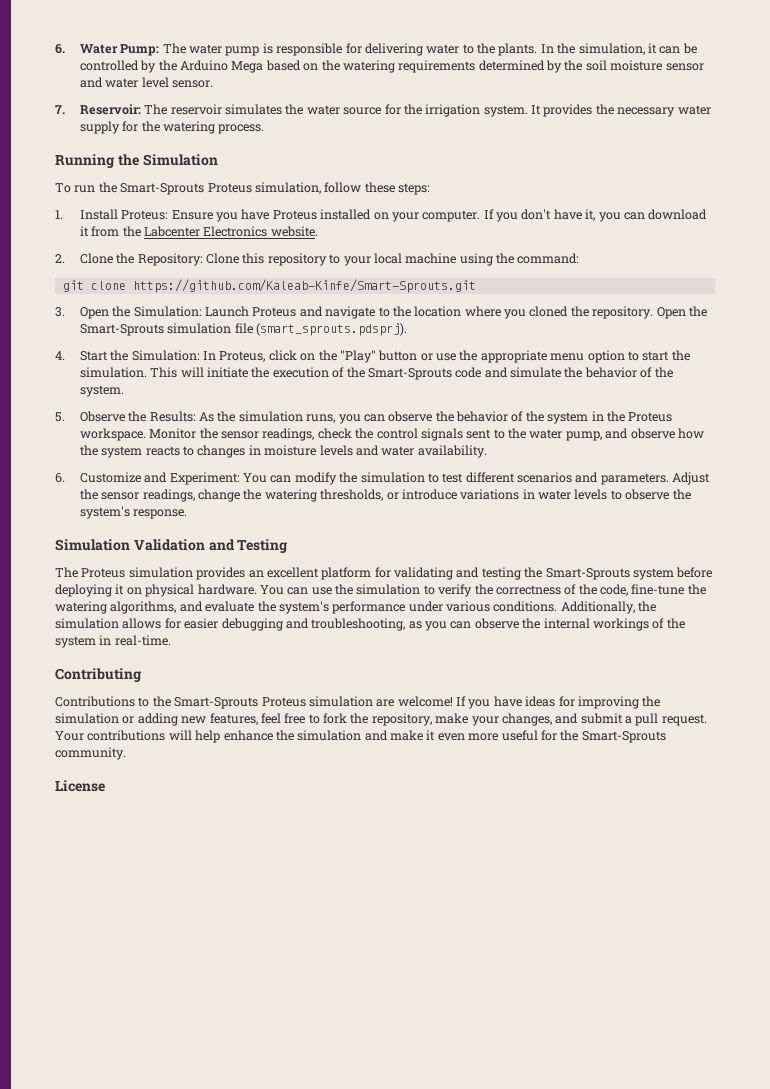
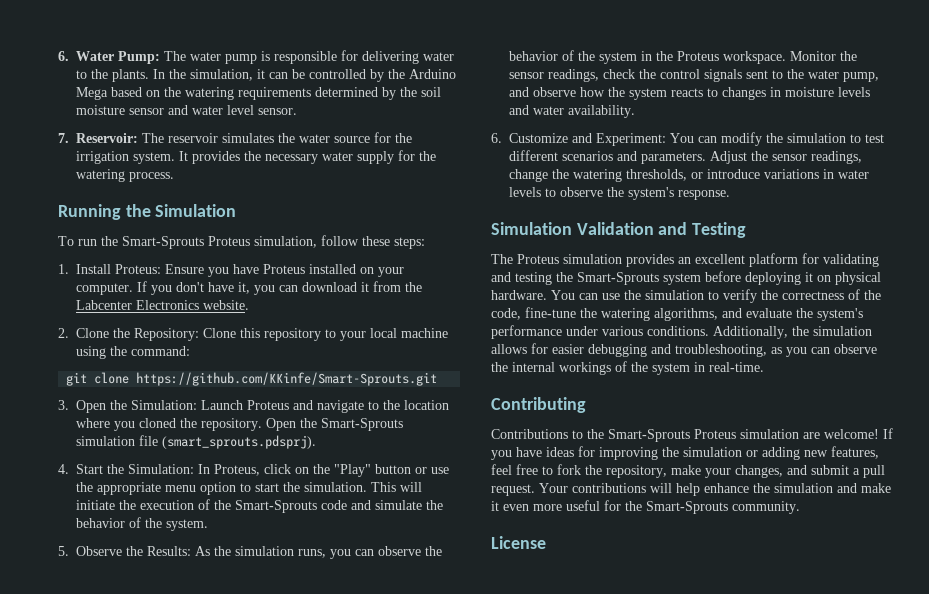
- git clone https://github.com/Kaleab-Kinfe/Smart-Sprouts.git
+ git clone https://github.com/KKinfe/Smart-Sprouts.git

